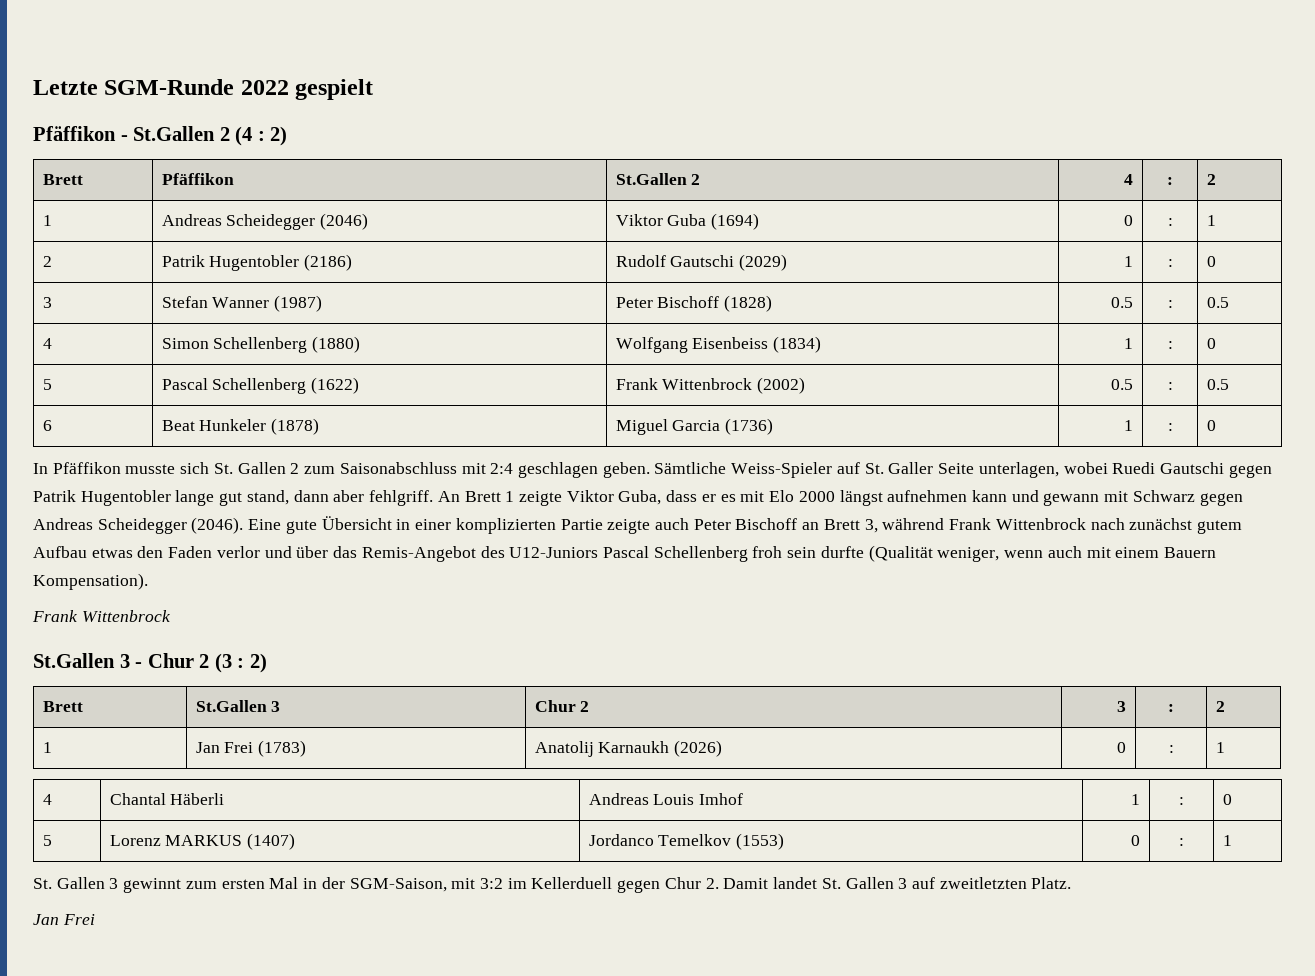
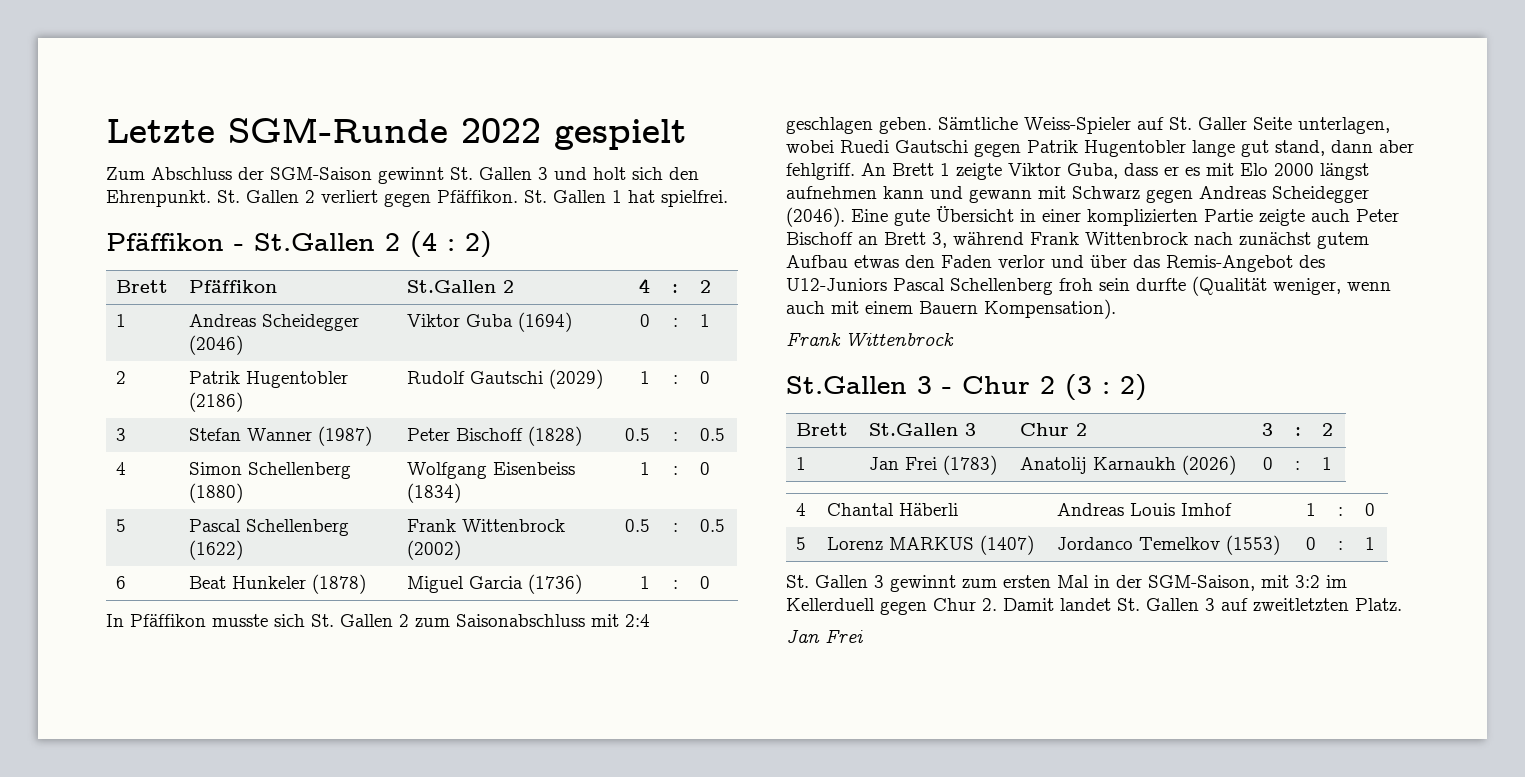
+ Zum Abschluss der SGM-Saison gewinnt St. Gallen 3 und holt sich den Ehrenpunkt. St. Gallen 2 verliert gegen Pfäffikon. St. Gallen 1 hat spielfrei.

